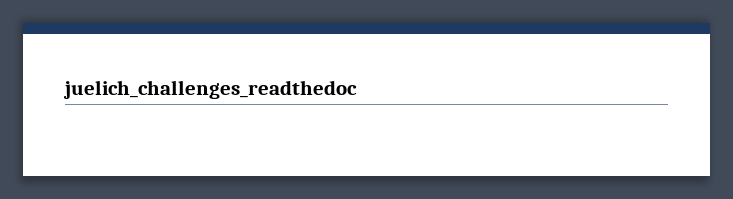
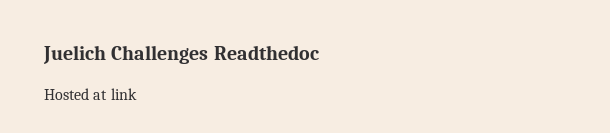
- juelich_challenges_readthedoc
+ Juelich Challenges Readthedoc
+ Hosted at link

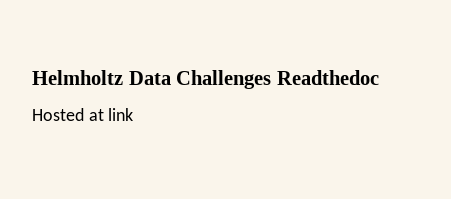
- Juelich Challenges Readthedoc
+ Helmholtz Data Challenges Readthedoc

